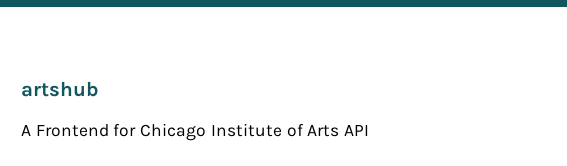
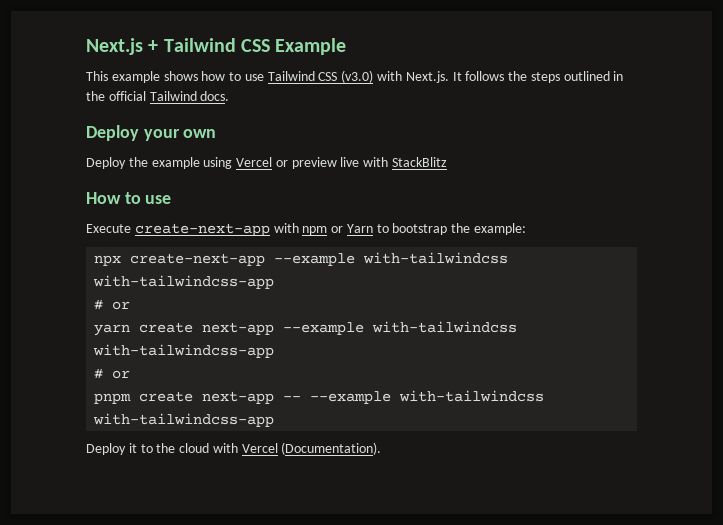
- artshub
- A Frontend for Chicago Institute of Arts API
+ Next.js + Tailwind CSS Example
+ This example shows how to use Tailwind CSS (v3.0) with Next.js. It follows the steps outlined in the official Tailwind docs.
+ Deploy your own
+ Deploy the example using Vercel or preview live with StackBlitz
+ How to use
+ Execute create-next-app with npm or Yarn to bootstrap the example:
+ npx create-next-app --example with-tailwindcss with-tailwindcss-app
+ # or
+ yarn create next-app --example with-tailwindcss with-tailwindcss-app
+ # or
+ pnpm create next-app -- --example with-tailwindcss with-tailwindcss-app
+ Deploy it to the cloud with Vercel (Documentation).

